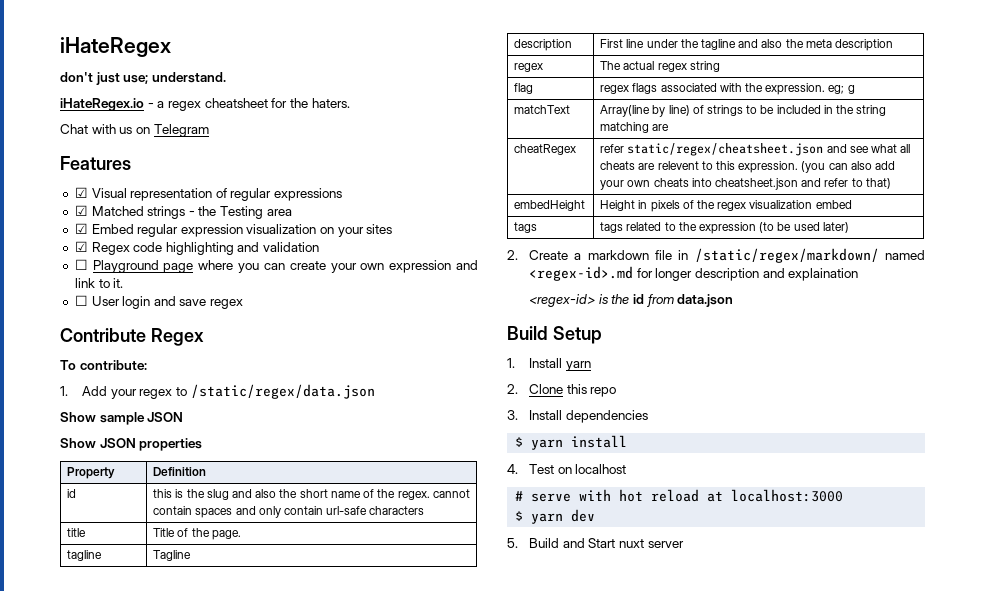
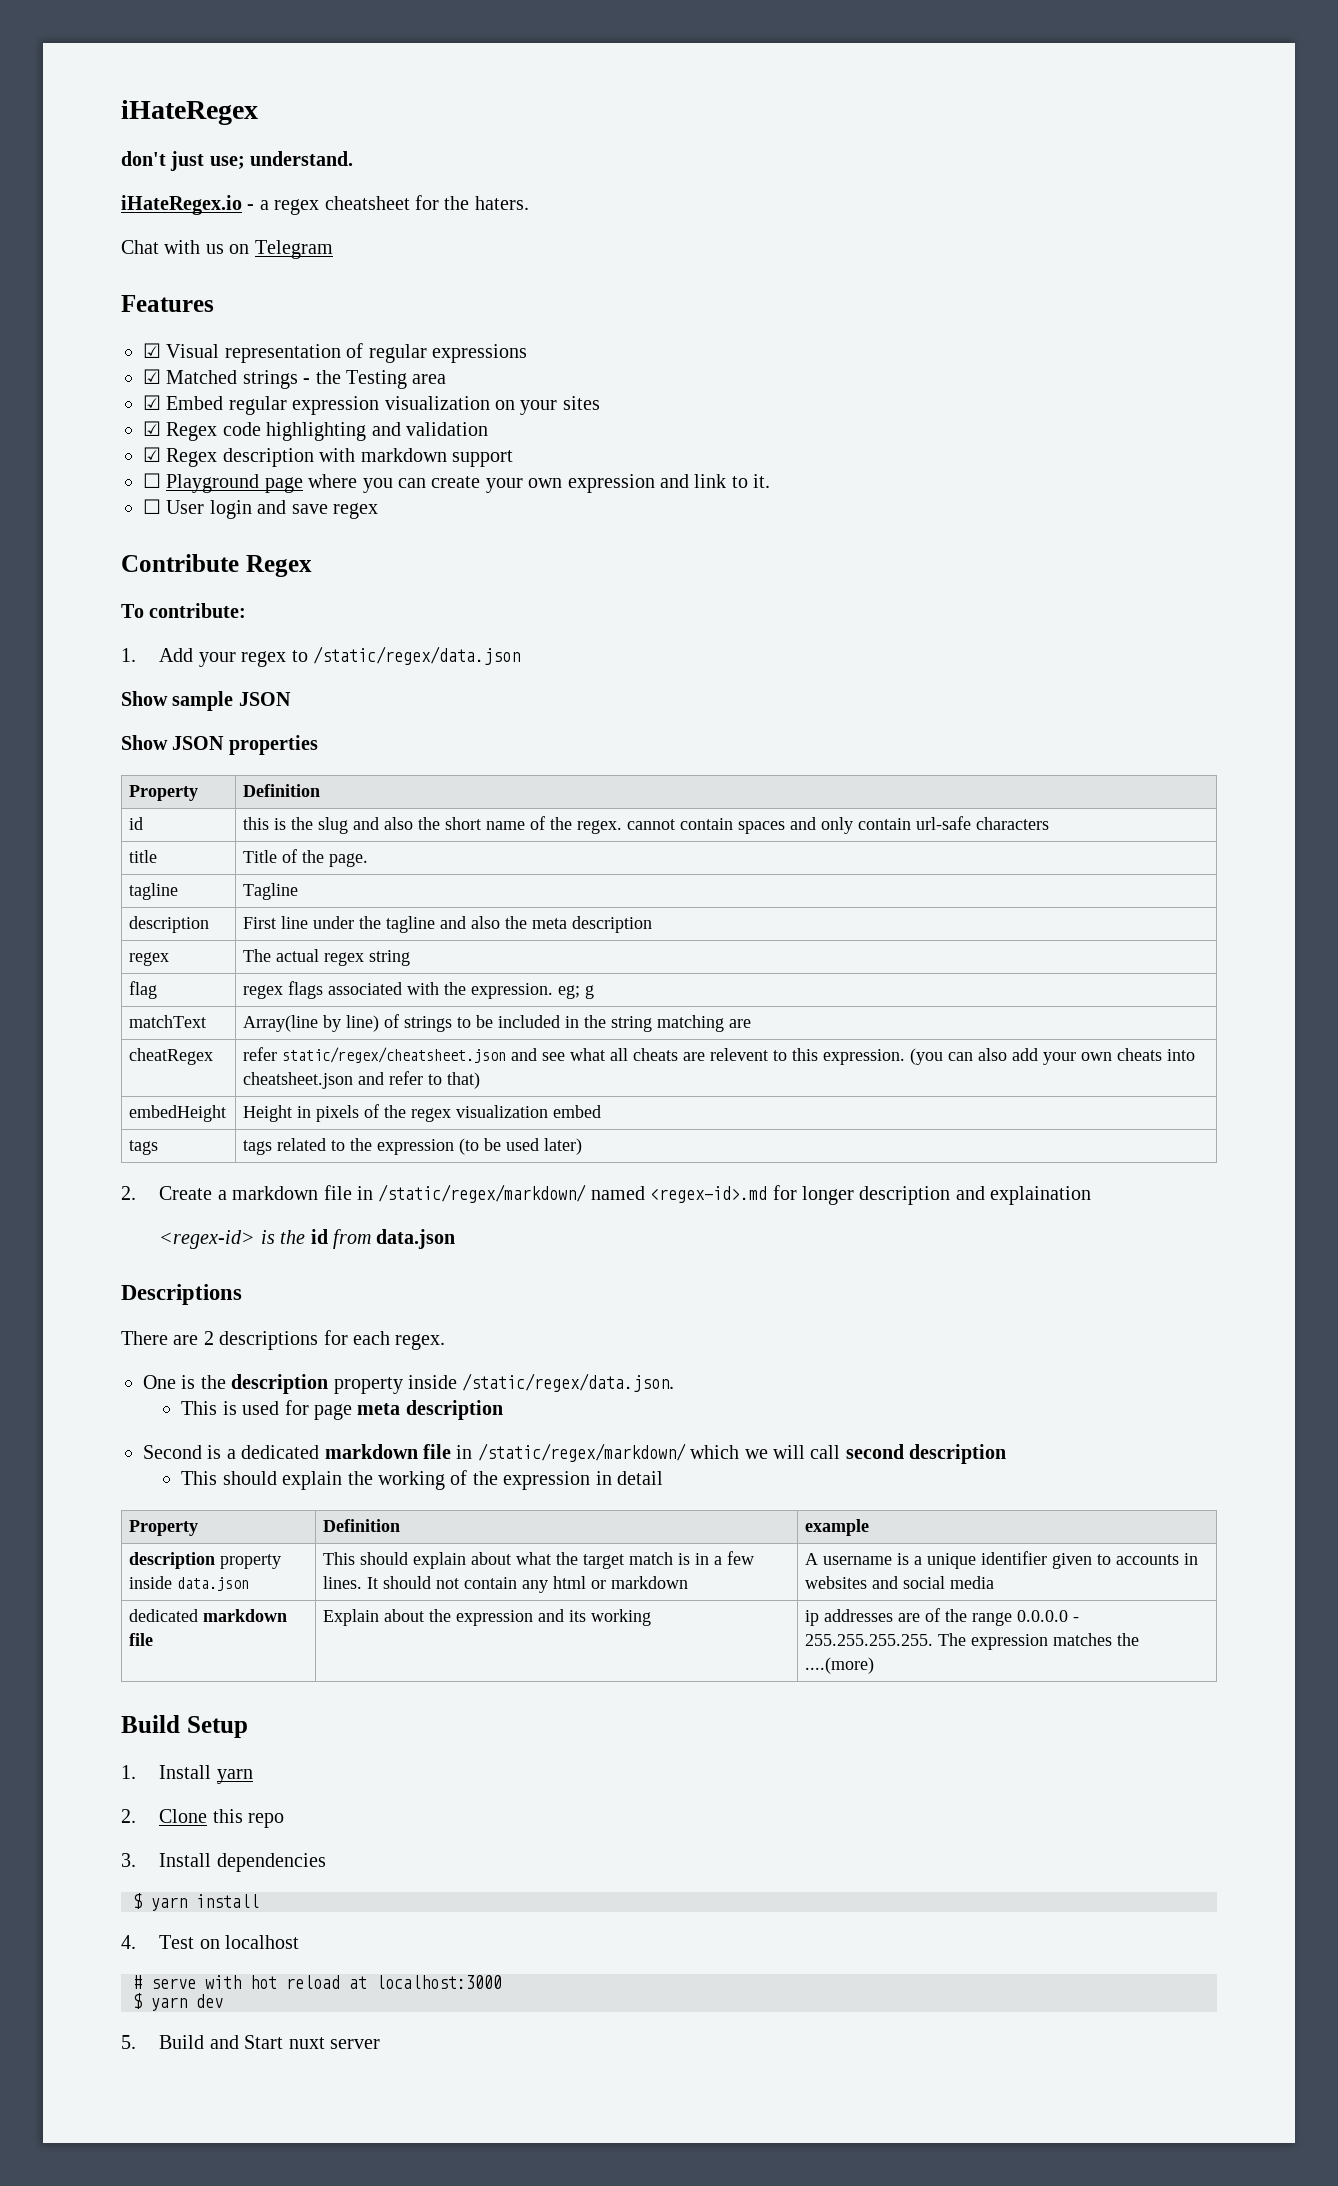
+ ☑ Regex description with markdown support
+ Descriptions
+ There are 2 descriptions for each regex.
+ One is the description property inside /static/regex/data.json.
+ This is used for page meta description
+ Second is a dedicated markdown file in /static/regex/markdown/ which we will call second description
+ This should explain the working of the expression in detail
+ Property | Definition | example
+ description property inside data.json | This should explain about what the target match is in a few lines. It should not contain any html or markdown | A username is a unique identifier given to accounts in websites and social media
+ dedicated markdown file | Explain about the expression and its working | ip addresses are of the range 0.0.0.0 - 255.255.255.255. The expression matches the ....(more)

